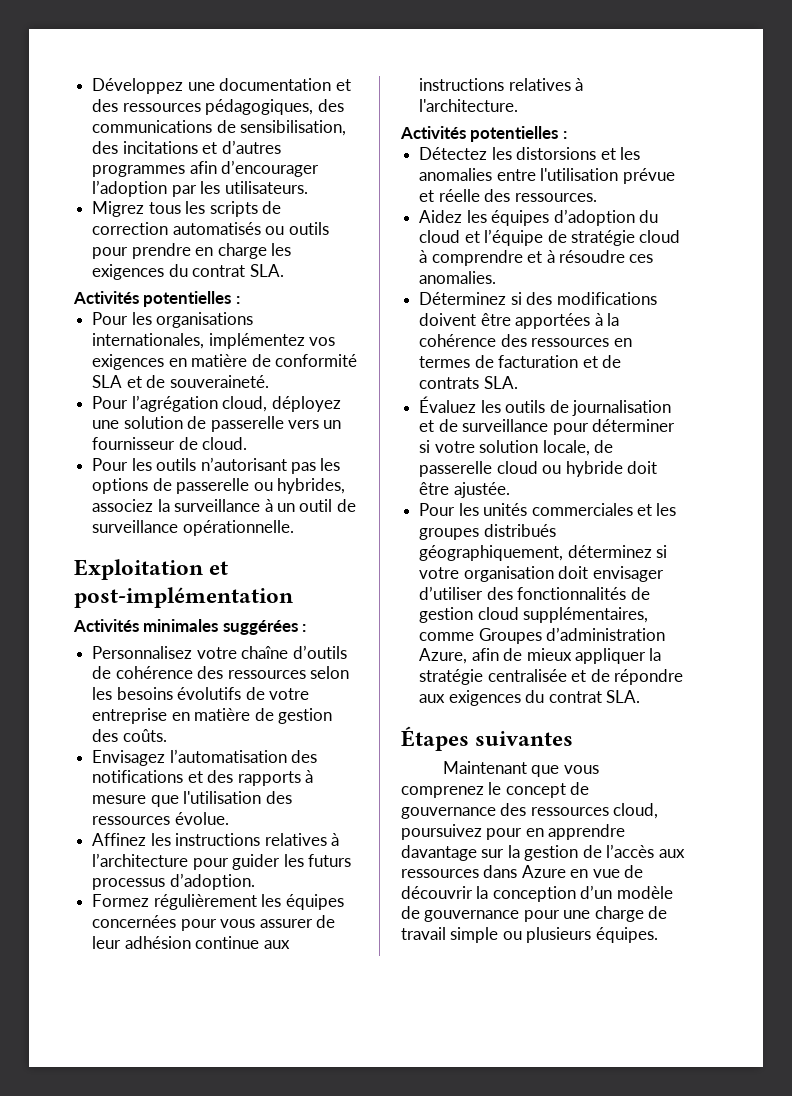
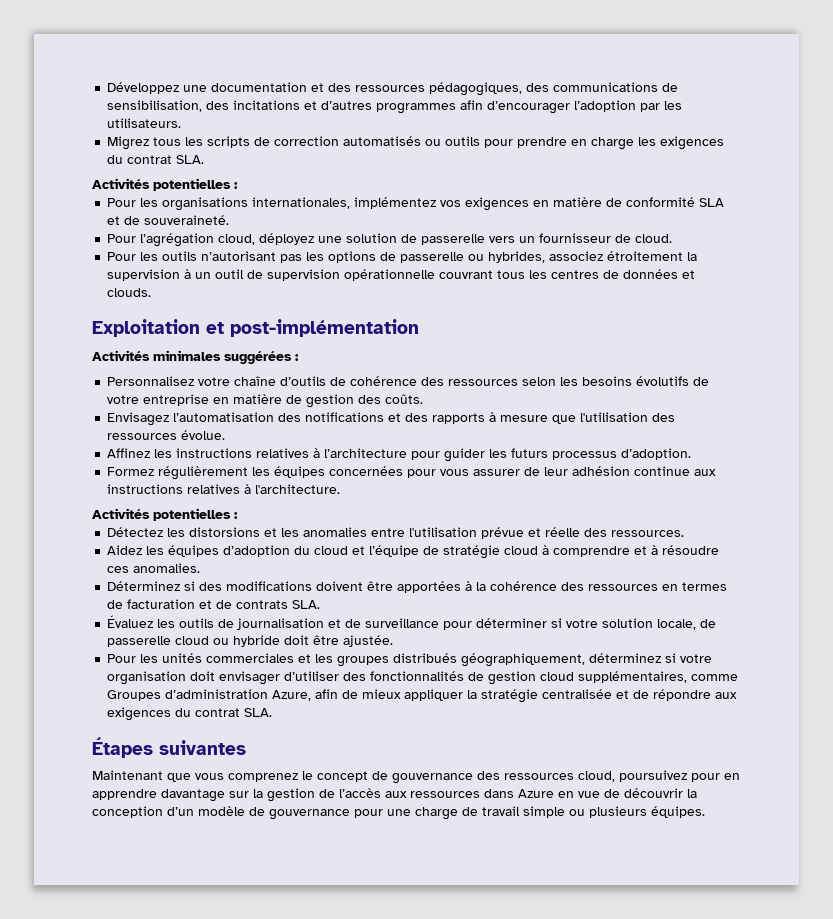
- Pour les outils n’autorisant pas les options de passerelle ou hybrides, associez la surveillance à un outil de surveillance opérationnelle.
+ Pour les outils n’autorisant pas les options de passerelle ou hybrides, associez étroitement la supervision à un outil de supervision opérationnelle couvrant tous les centres de données et clouds.

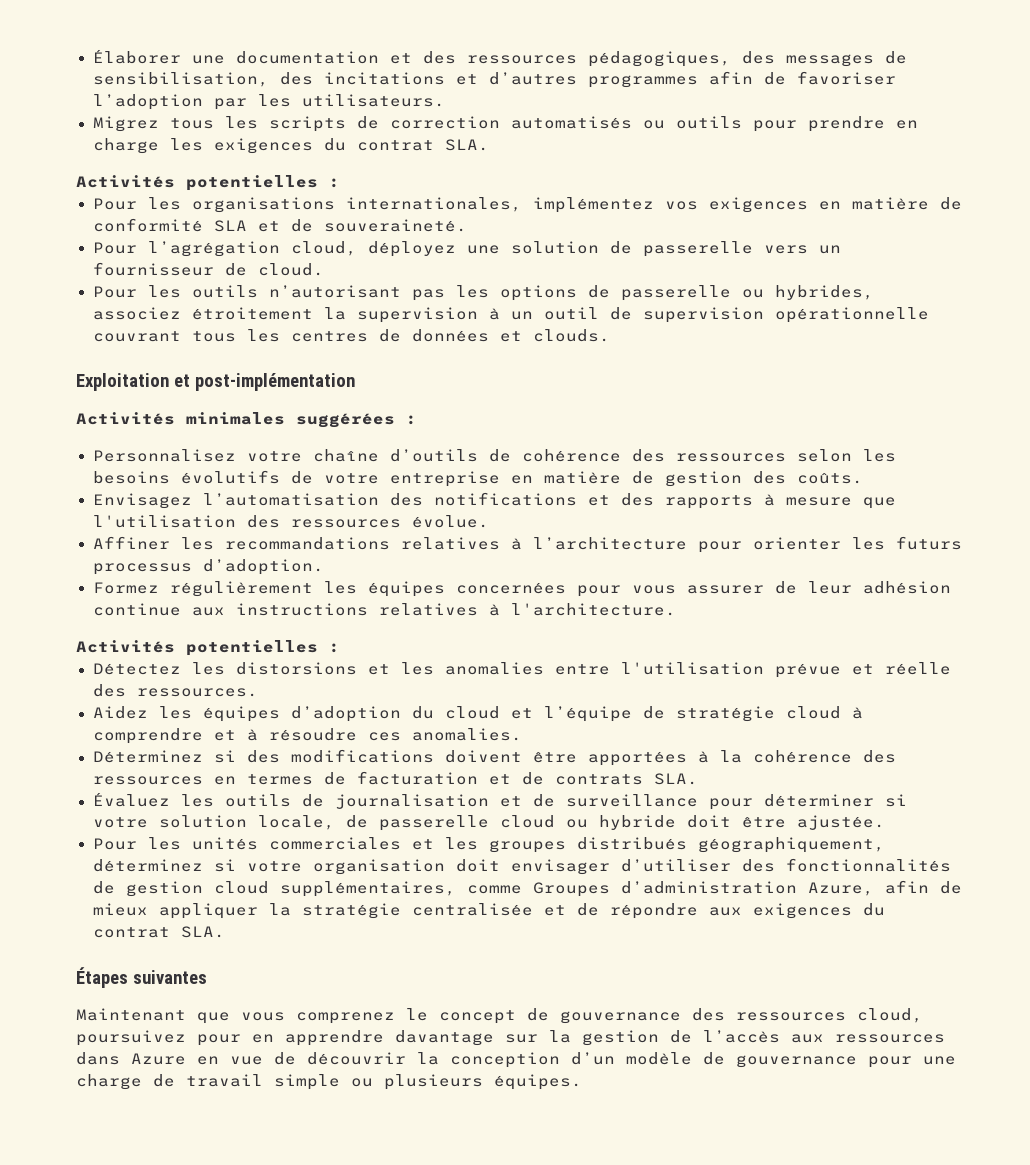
- Développez une documentation et des ressources pédagogiques, des communications de sensibilisation, des incitations et d’autres programmes afin d’encourager l’adoption par les utilisateurs.
+ Élaborer une documentation et des ressources pédagogiques, des messages de sensibilisation, des incitations et d’autres programmes afin de favoriser l’adoption par les utilisateurs.
- Affinez les instructions relatives à l’architecture pour guider les futurs processus d’adoption.
+ Affiner les recommandations relatives à l’architecture pour orienter les futurs processus d’adoption.

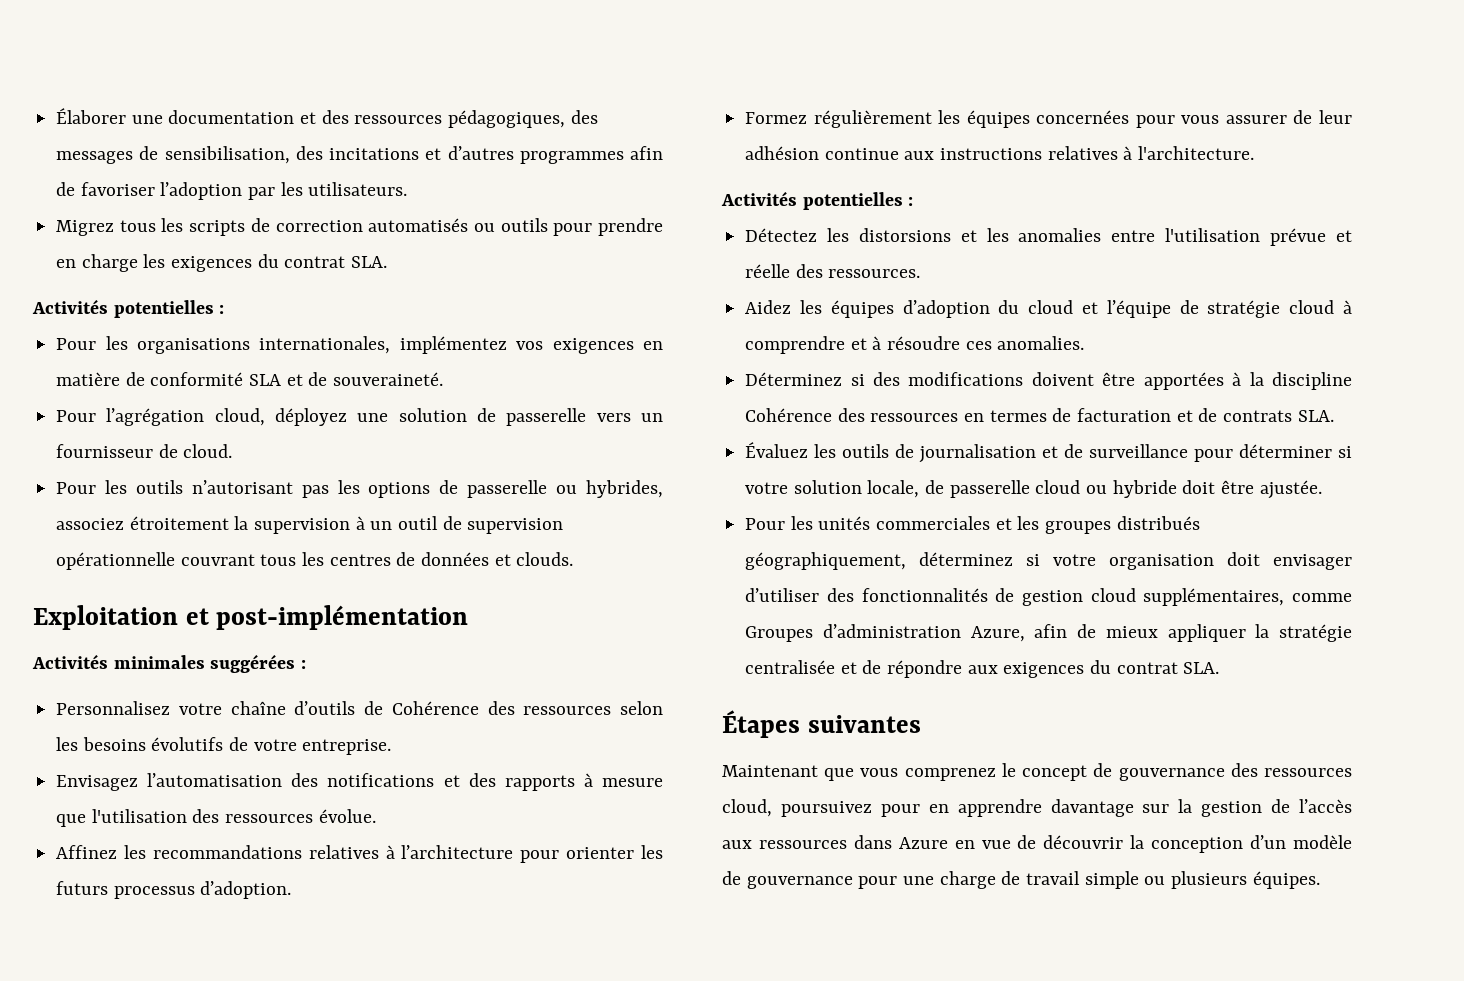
- Personnalisez votre chaîne d’outils de cohérence des ressources selon les besoins évolutifs de votre entreprise en matière de gestion des coûts.
+ Personnalisez votre chaîne d’outils de Cohérence des ressources selon les besoins évolutifs de votre entreprise.
- Affiner les recommandations relatives à l’architecture pour orienter les futurs processus d’adoption.
+ Affinez les recommandations relatives à l’architecture pour orienter les futurs processus d’adoption.
- Déterminez si des modifications doivent être apportées à la cohérence des ressources en termes de facturation et de contrats SLA.
+ Déterminez si des modifications doivent être apportées à la discipline Cohérence des ressources en termes de facturation et de contrats SLA.

